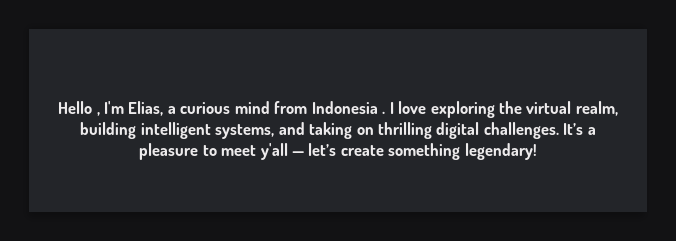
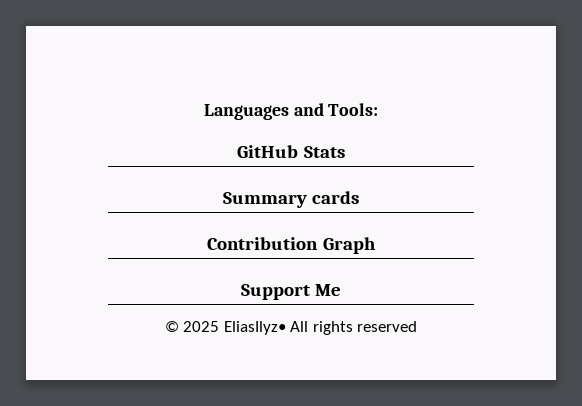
- Hello , I'm Elias, a curious mind from Indonesia . I love exploring the virtual realm, building intelligent systems, and taking on thrilling digital challenges. It’s a pleasure to meet y'all — let’s create something legendary!
+ Languages and Tools:
+ GitHub Stats
+ Summary cards
+ Contribution Graph
+ Support Me
+ © 2025 EliasIlyz• All rights reserved

